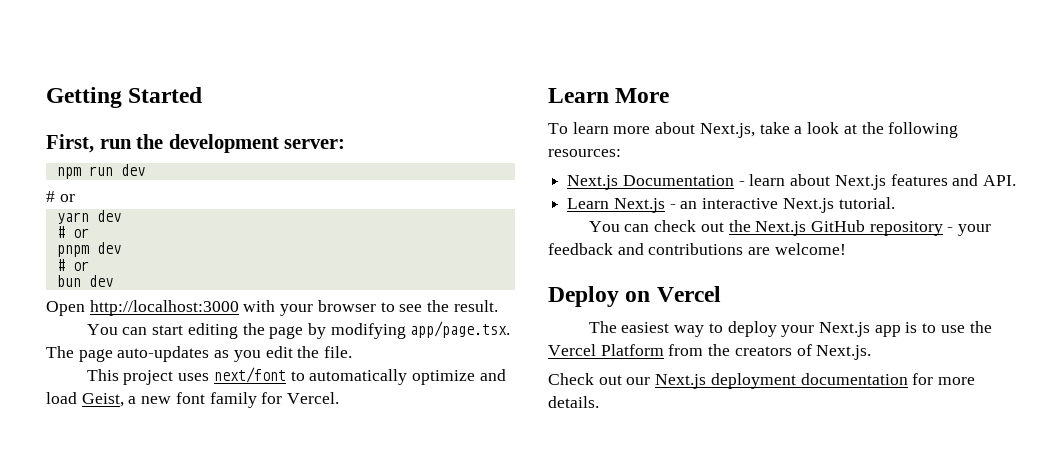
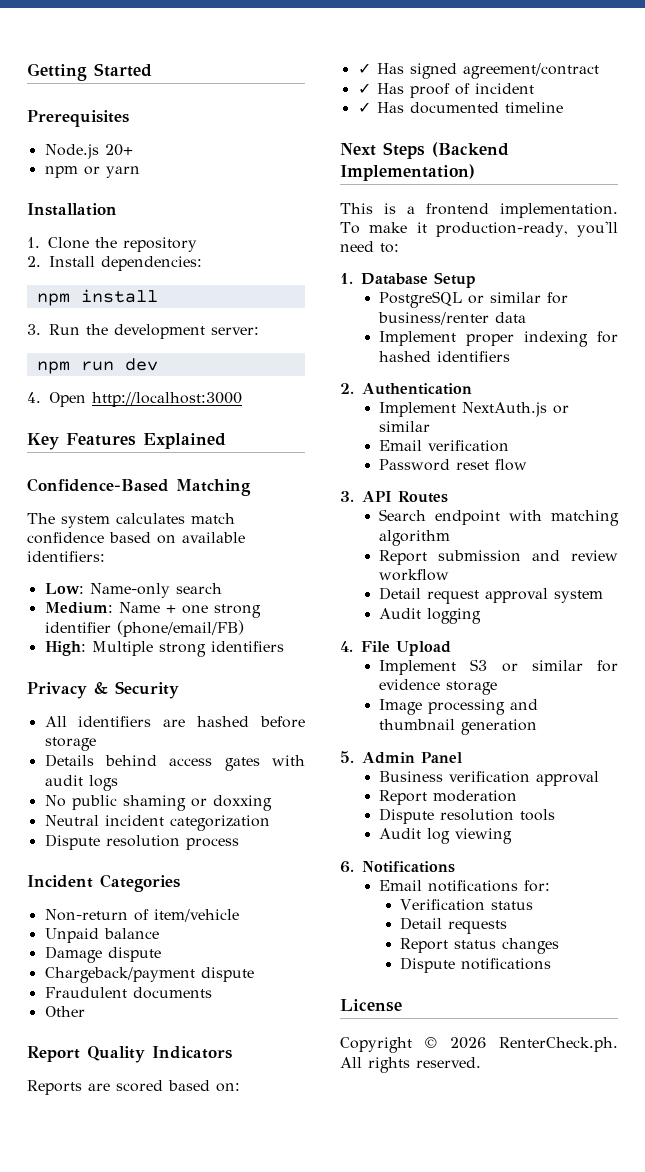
- First, run the development server:
+ Prerequisites
+ Node.js 20+
+ npm or yarn
+ Installation
+ 1. Clone the repository
+ 2. Install dependencies:
+ npm install
+ 3. Run the development server:
  npm run dev
- # or
- yarn dev
- # or
- pnpm dev
- # or
- bun dev
- Open http://localhost:3000 with your browser to see the result.
- You can start editing the page by modifying app/page.tsx. The page auto-updates as you edit the file.
- This project uses next/font to automatically optimize and load Geist, a new font family for Vercel.
- Learn More
- To learn more about Next.js, take a look at the following resources:
- Next.js Documentation - learn about Next.js features and API.
- Learn Next.js - an interactive Next.js tutorial.
- You can check out the Next.js GitHub repository - your feedback and contributions are welcome!
- Deploy on Vercel
- The easiest way to deploy your Next.js app is to use the Vercel Platform from the creators of Next.js.
- Check out our Next.js deployment documentation for more details.
+ 4. Open http://localhost:3000
+ Key Features Explained
+ Confidence-Based Matching
+ The system calculates match confidence based on available identifiers:
+ Low: Name-only search
+ Medium: Name + one strong identifier (phone/email/FB)
+ High: Multiple strong identifiers
+ Privacy & Security
+ All identifiers are hashed before storage
+ Details behind access gates with audit logs
+ No public shaming or doxxing
+ Neutral incident categorization
+ Dispute resolution process
+ Incident Categories
+ Non-return of item/vehicle
+ Unpaid balance
+ Damage dispute
+ Chargeback/payment dispute
+ Fraudulent documents
+ Other
+ Report Quality Indicators
+ Reports are scored based on:
+ ✓ Has signed agreement/contract
+ ✓ Has proof of incident
+ ✓ Has documented timeline
+ Next Steps (Backend Implementation)
+ This is a frontend implementation. To make it production-ready, you'll need to:
+ 1. Database Setup
+ PostgreSQL or similar for business/renter data
+ Implement proper indexing for hashed identifiers
+ 2. Authentication
+ Implement NextAuth.js or similar
+ Email verification
+ Password reset flow
+ 3. API Routes
+ Search endpoint with matching algorithm
+ Report submission and review workflow
+ Detail request approval system
+ Audit logging
+ 4. File Upload
+ Implement S3 or similar for evidence storage
+ Image processing and thumbnail generation
+ 5. Admin Panel
+ Business verification approval
+ Report moderation
+ Dispute resolution tools
+ Audit log viewing
+ 6. Notifications
+ Email notifications for:
+ Verification status
+ Detail requests
+ Report status changes
+ Dispute notifications
+ License
+ Copyright © 2026 RenterCheck.ph. All rights reserved.

